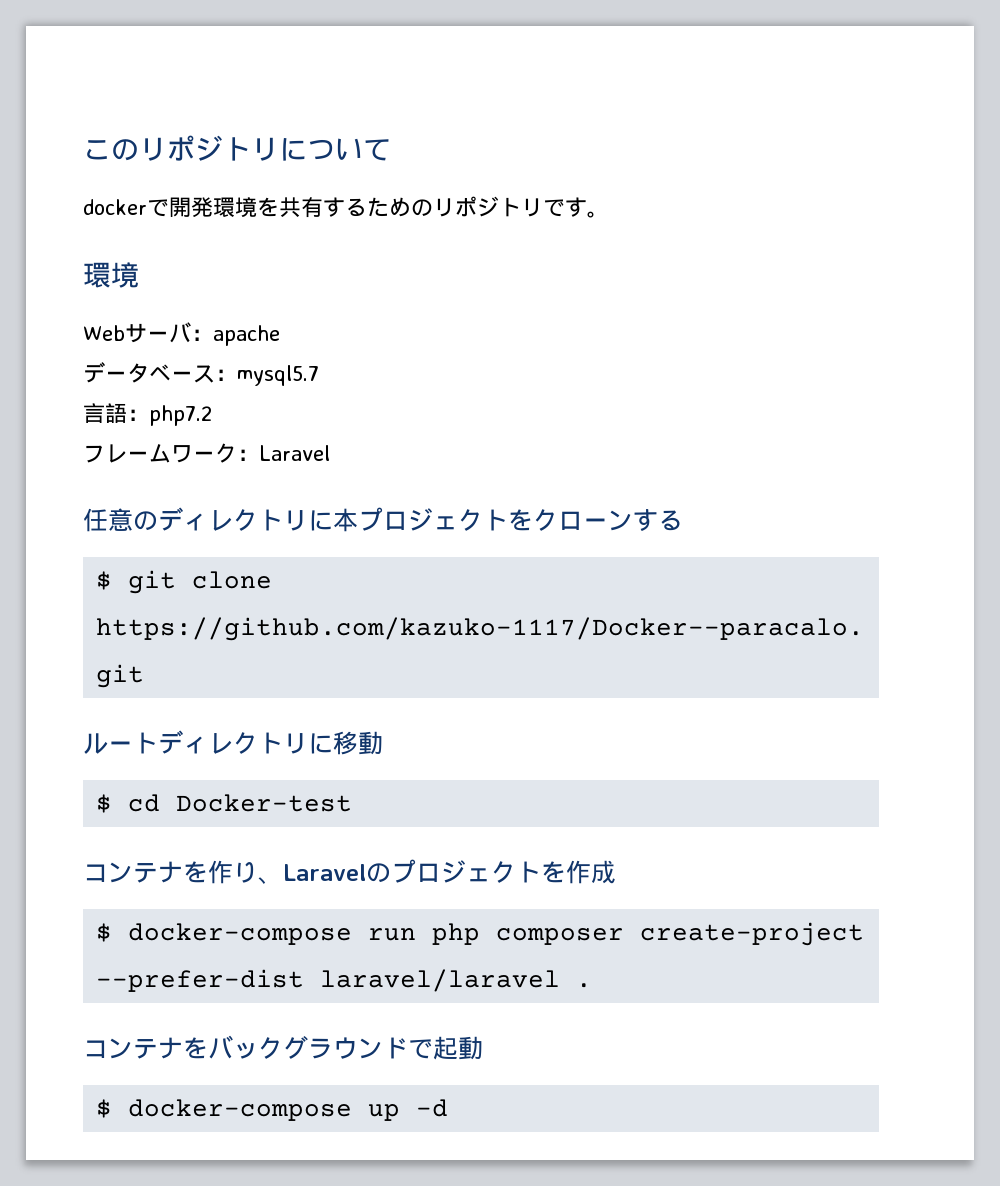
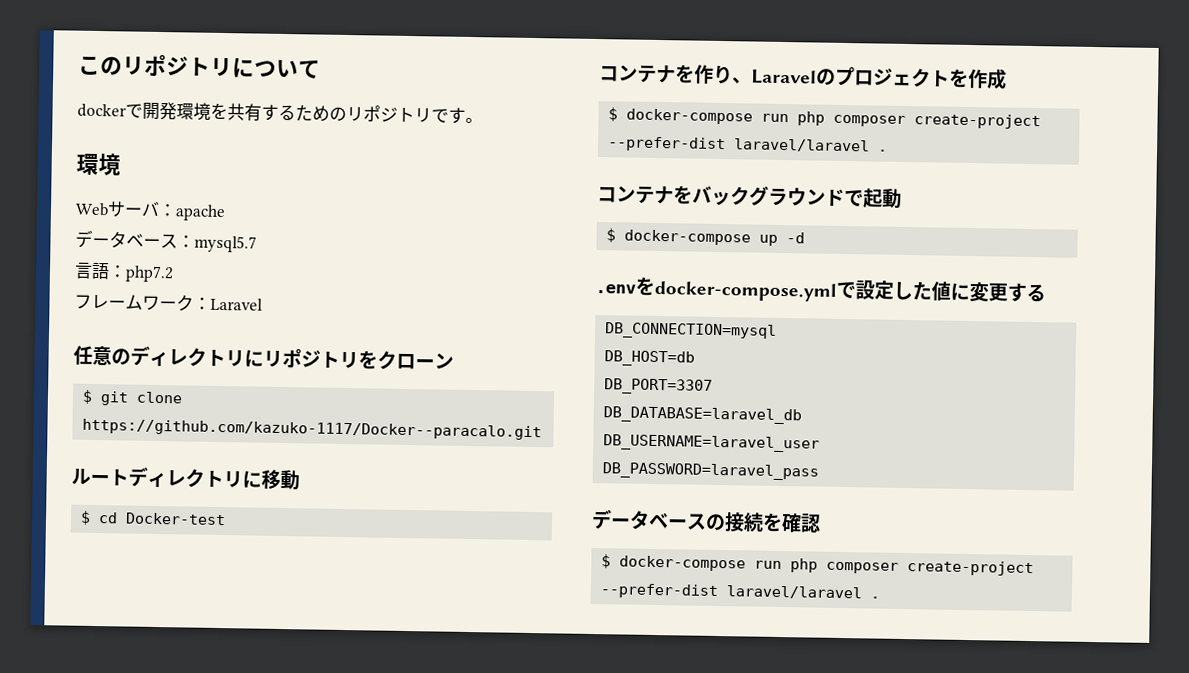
- 任意のディレクトリに本プロジェクトをクローンする
+ 任意のディレクトリにリポジトリをクローン
+ .envをdocker-compose.ymlで設定した値に変更する
+ DB_CONNECTION=mysql
+ DB_HOST=db
+ DB_PORT=3307
+ DB_DATABASE=laravel_db
+ DB_USERNAME=laravel_user
+ DB_PASSWORD=laravel_pass
+ データベースの接続を確認
+ $ docker-compose run php composer create-project --prefer-dist laravel/laravel .

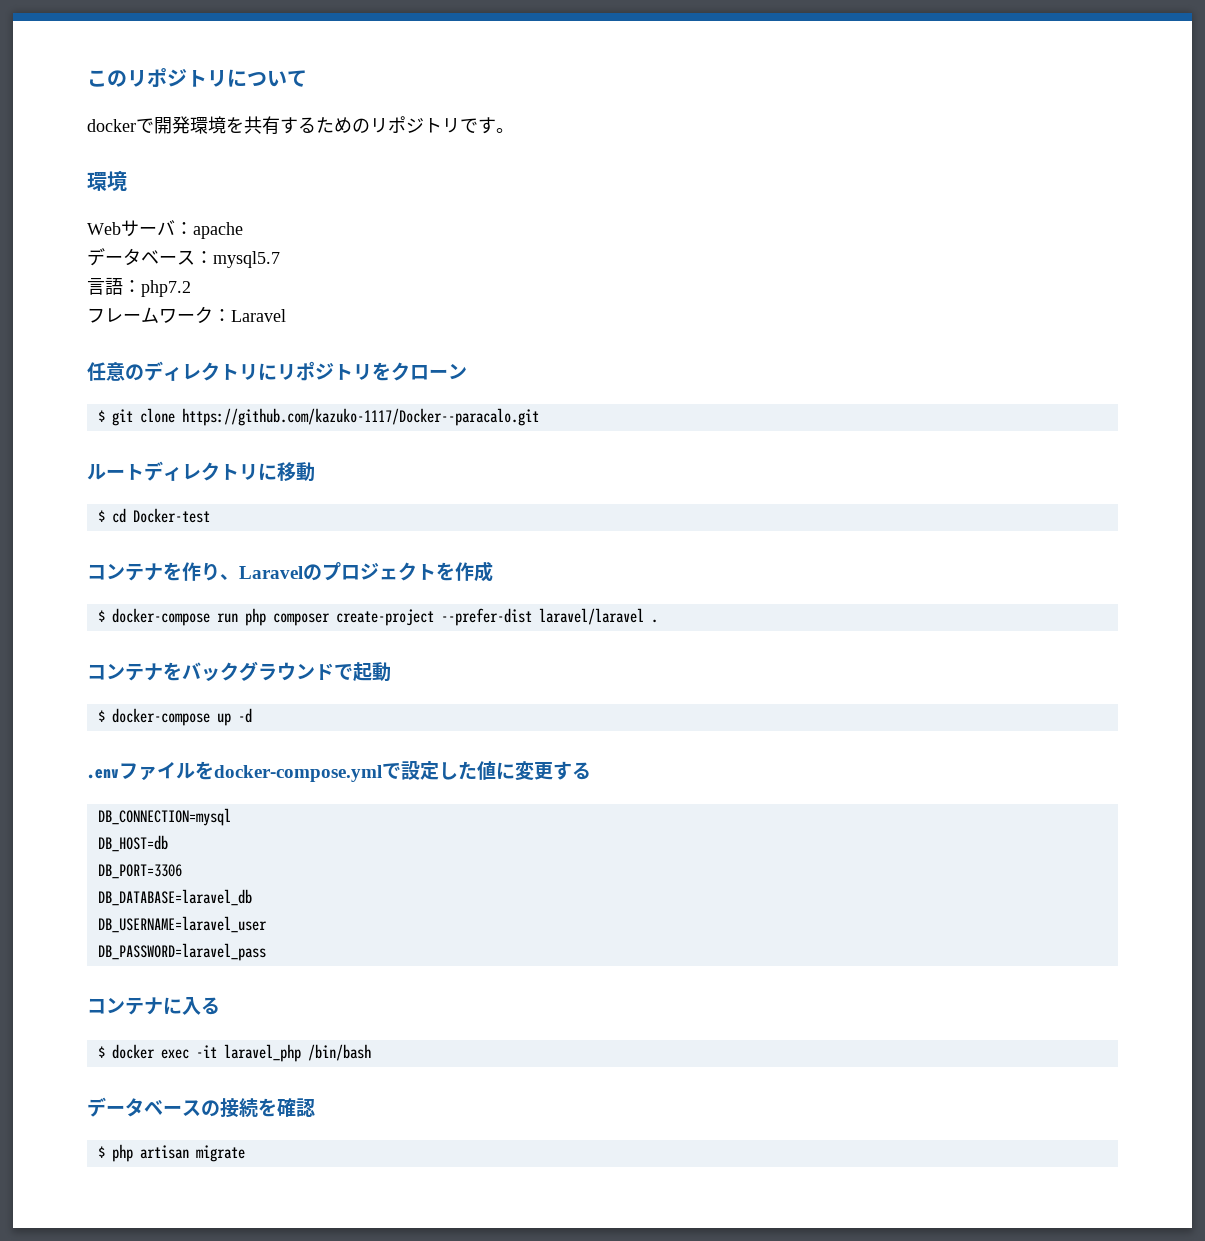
- .envをdocker-compose.ymlで設定した値に変更する
+ .envファイルをdocker-compose.ymlで設定した値に変更する
- DB_PORT=3307
+ DB_PORT=3306
+ コンテナに入る
+ $ docker exec -it laravel_php /bin/bash
  データベースの接続を確認
- $ docker-compose run php composer create-project --prefer-dist laravel/laravel .
+ $ php artisan migrate

